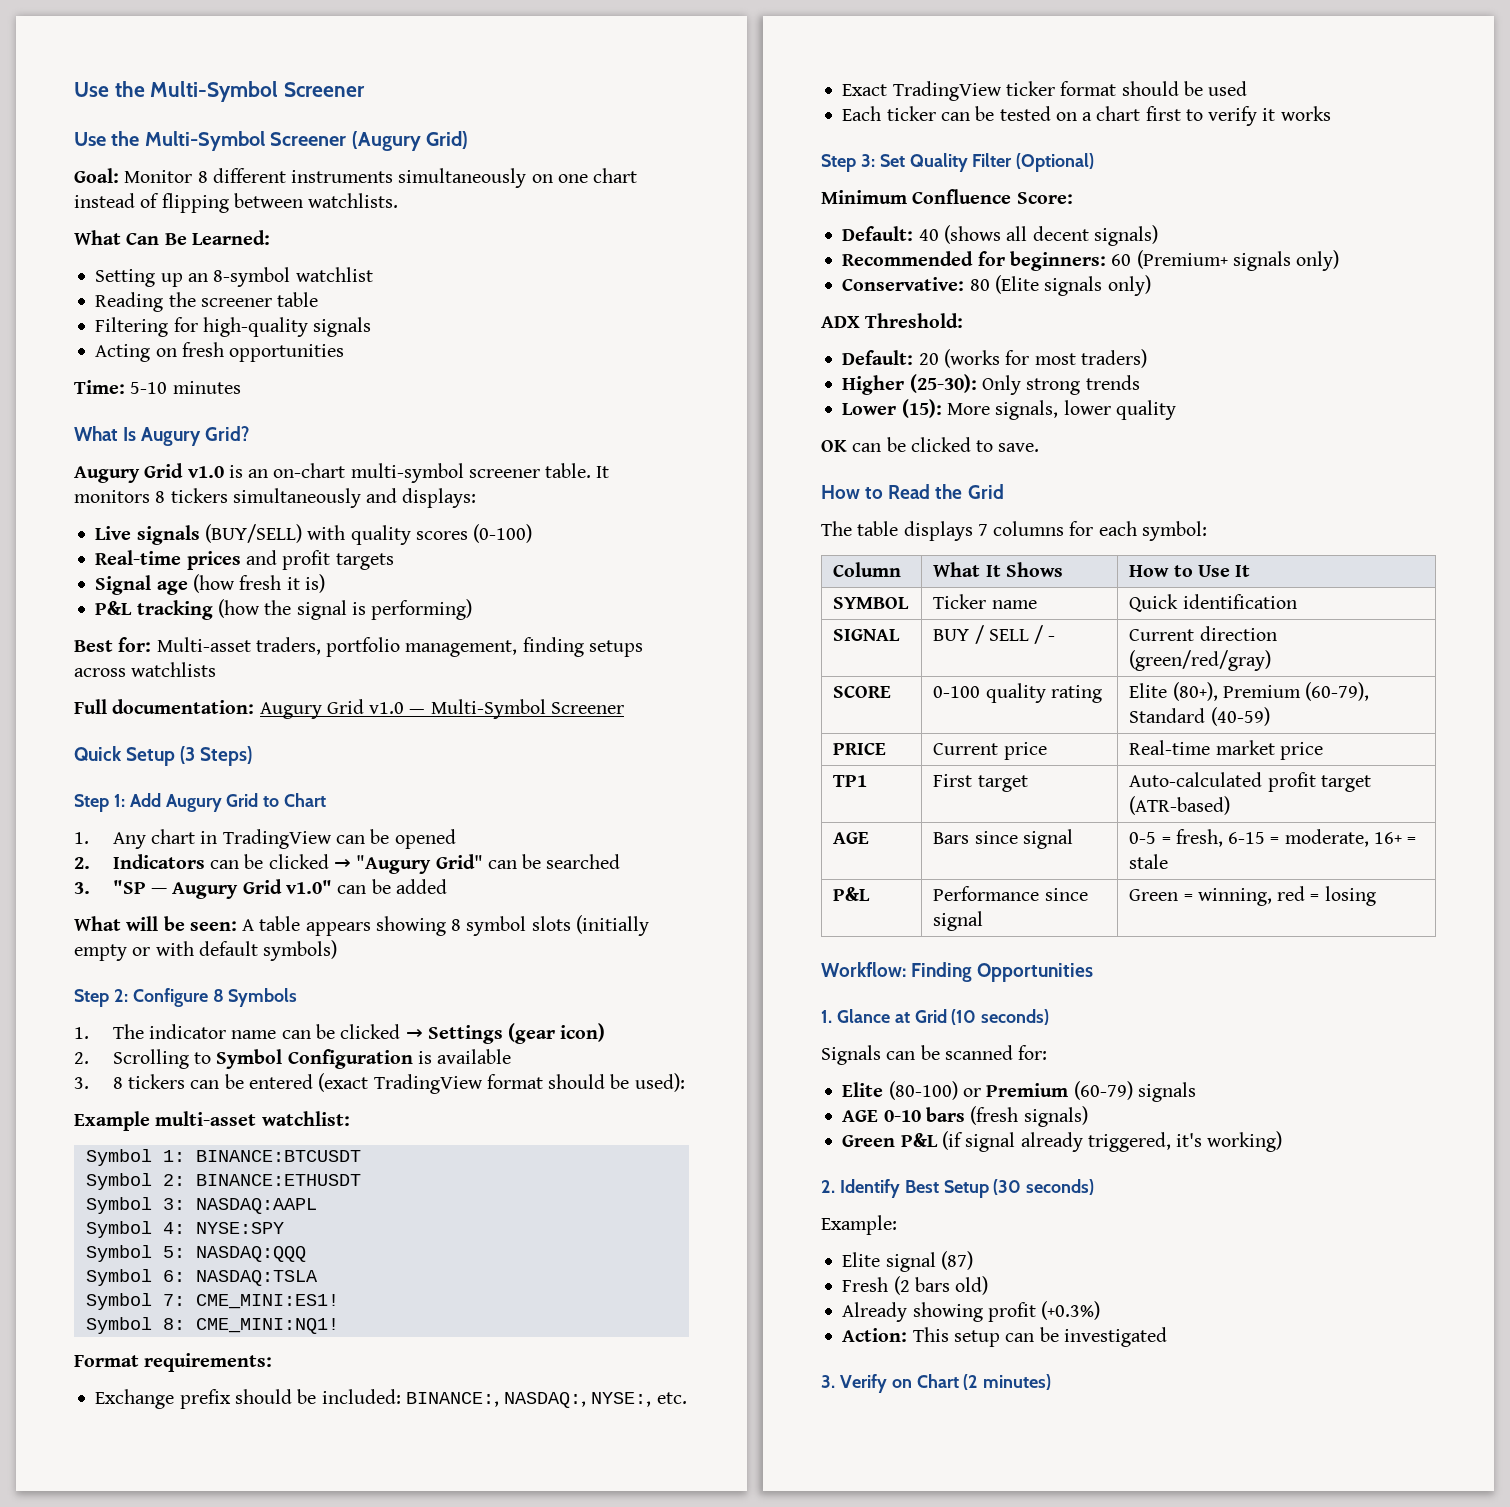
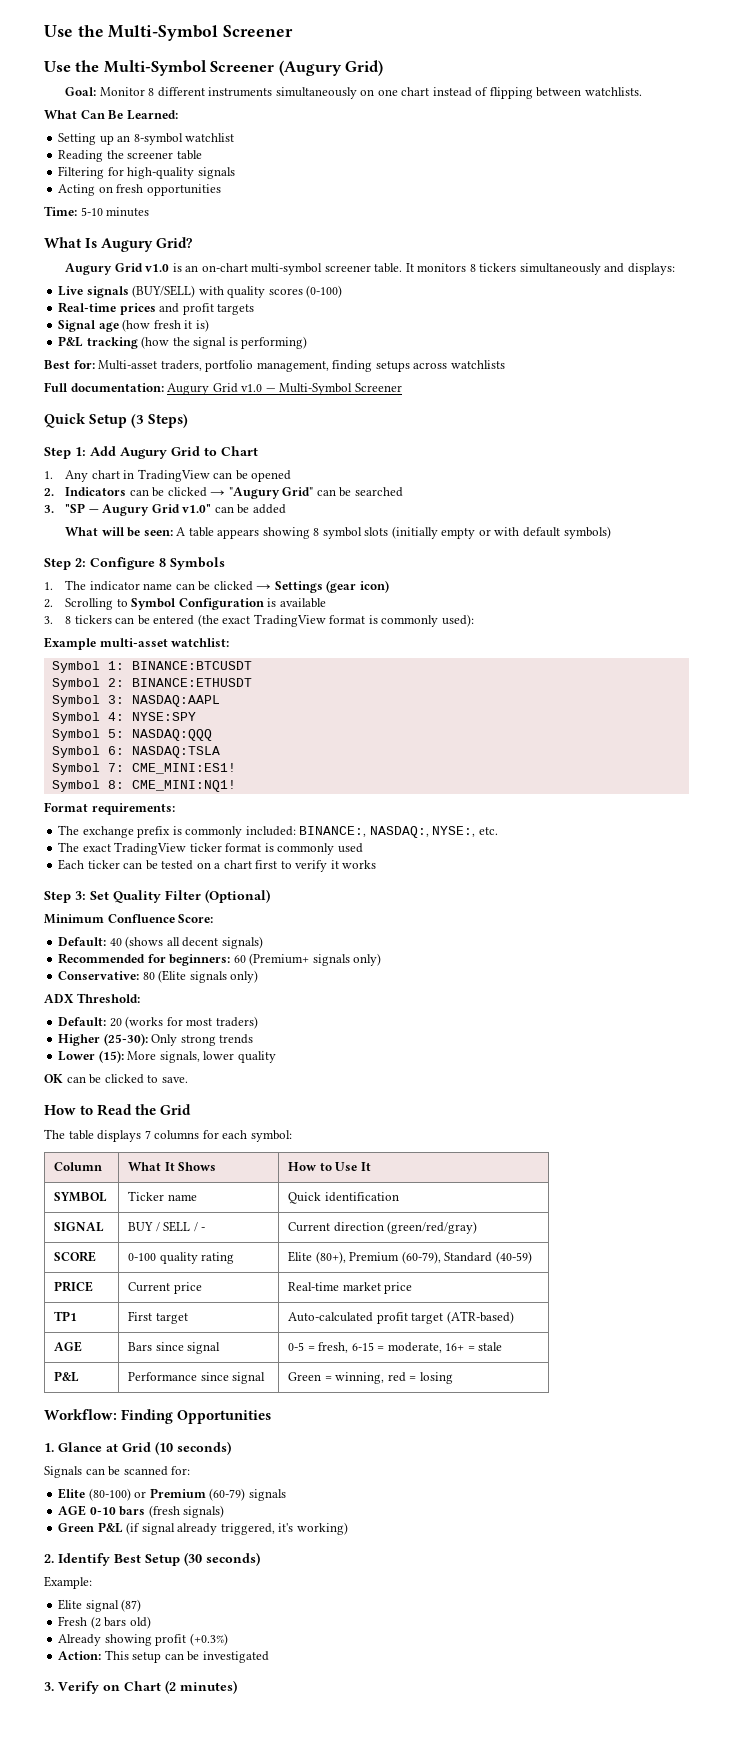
- 3. 8 tickers can be entered (exact TradingView format should be used):
+ 3. 8 tickers can be entered (the exact TradingView format is commonly used):
- Exchange prefix should be included: BINANCE:, NASDAQ:, NYSE:, etc.
+ The exchange prefix is commonly included: BINANCE:, NASDAQ:, NYSE:, etc.
- Exact TradingView ticker format should be used
+ The exact TradingView ticker format is commonly used

